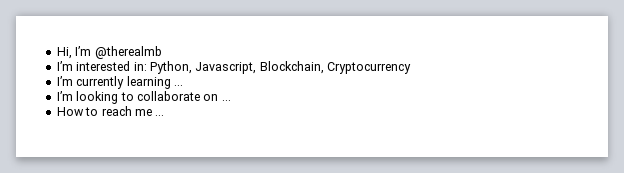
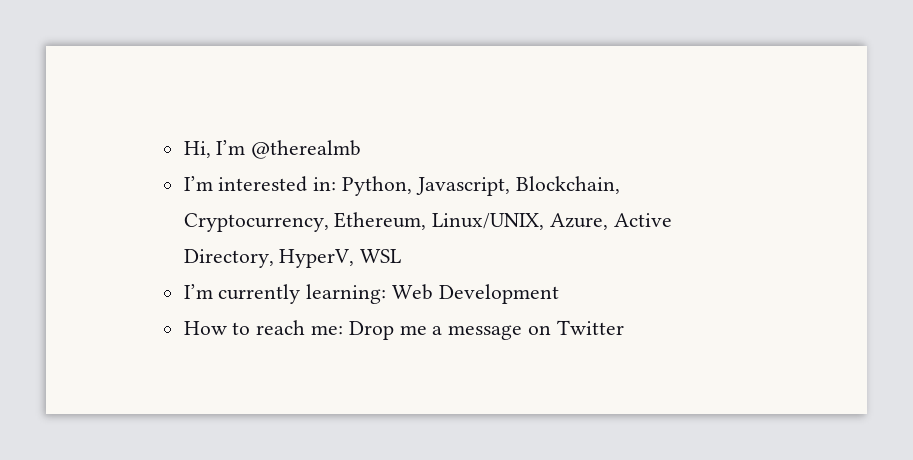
- I’m interested in: Python, Javascript, Blockchain, Cryptocurrency
- I’m currently learning ...
- I’m looking to collaborate on ...
- How to reach me ...
+ I’m interested in: Python, Javascript, Blockchain, Cryptocurrency, Ethereum, Linux/UNIX, Azure, Active Directory, HyperV, WSL
+ I’m currently learning: Web Development
+ How to reach me: Drop me a message on Twitter

